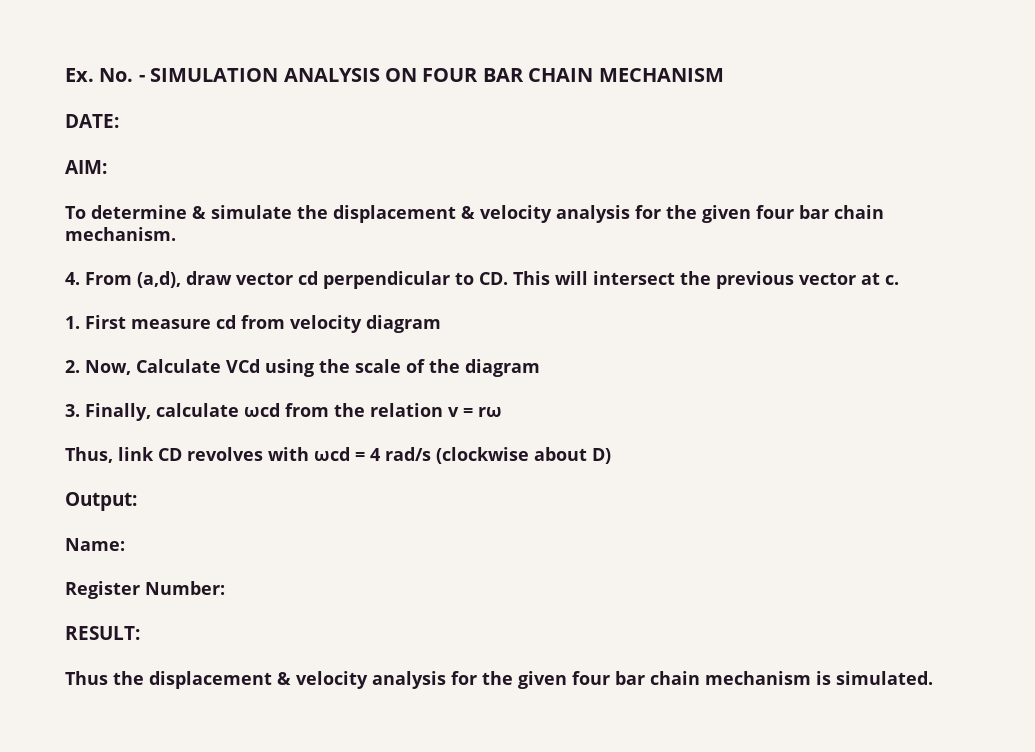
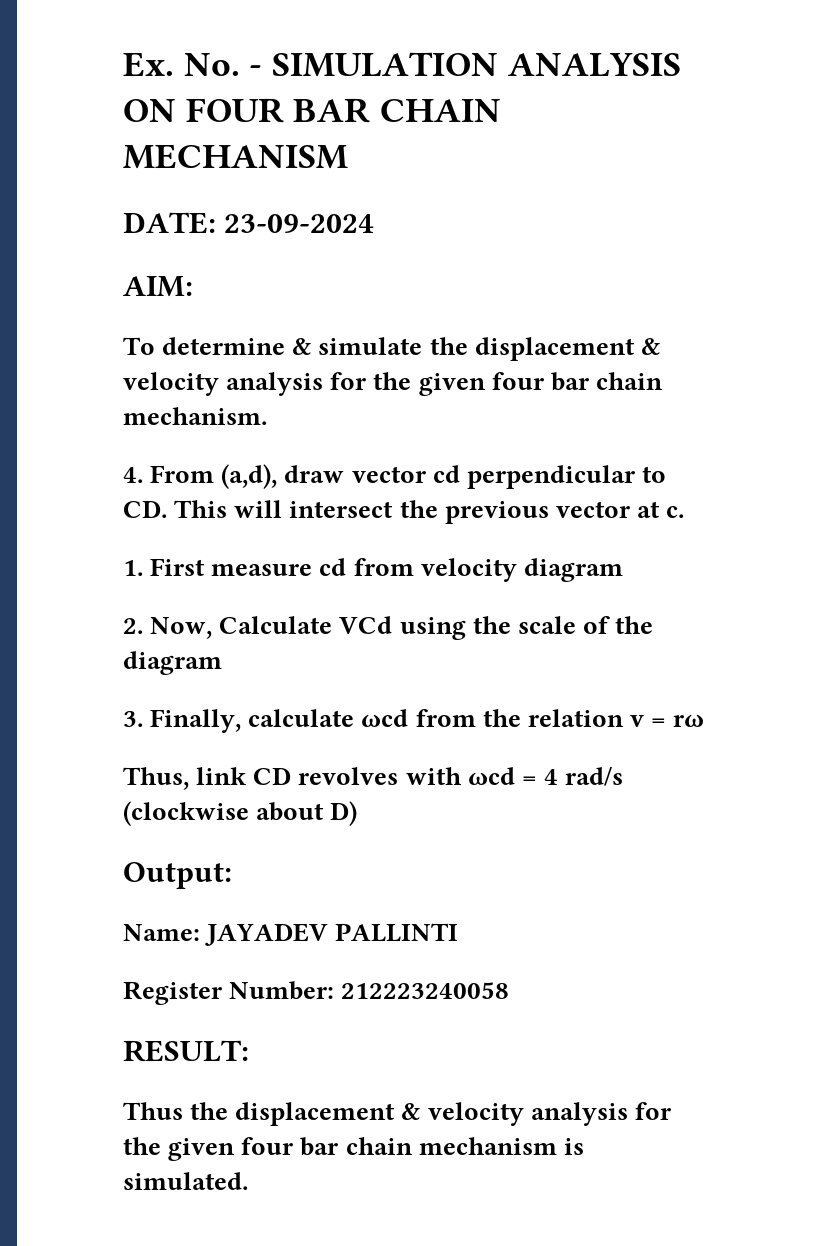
- DATE:
+ DATE: 23-09-2024
- Name:
+ Name: JAYADEV PALLINTI
- Register Number:
+ Register Number: 212223240058

